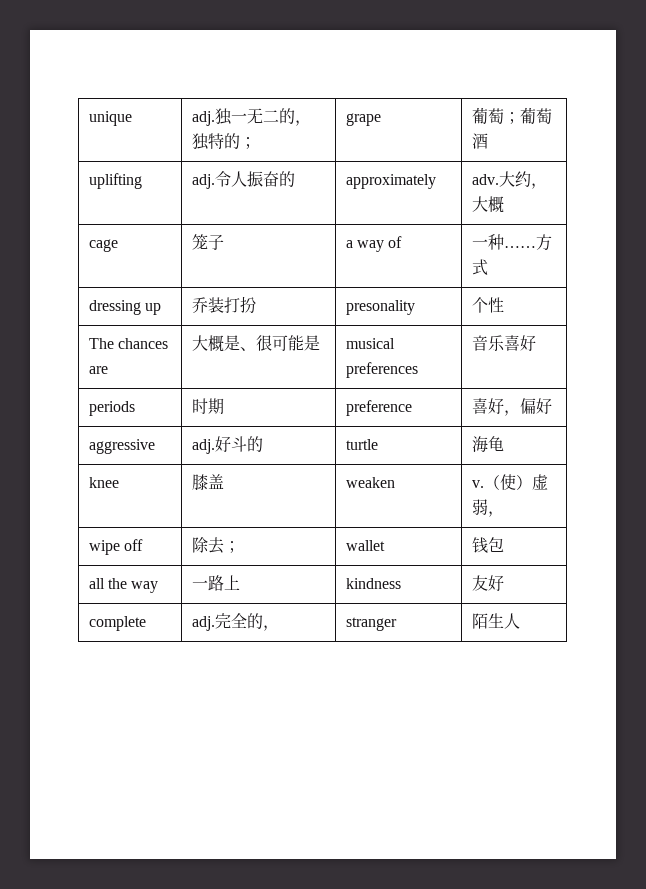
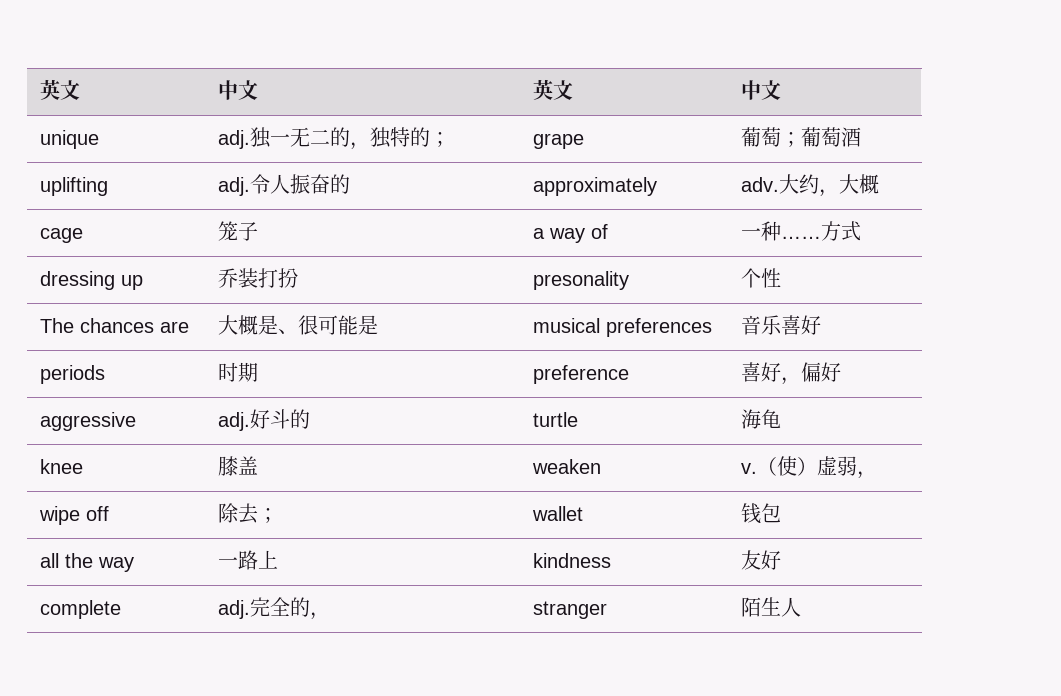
+ 英文 | 中文 | 英文 | 中文

